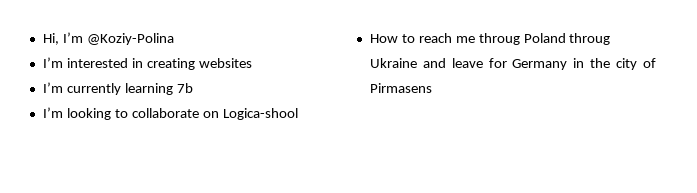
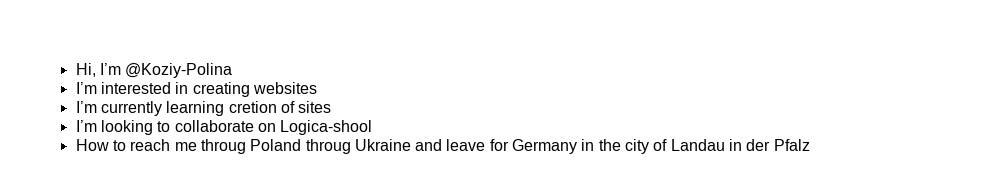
- I’m currently learning 7b
+ I’m currently learning cretion of sites
- How to reach me throug Poland throug Ukraine and leave for Germany in the city of Pirmasens
+ How to reach me throug Poland throug Ukraine and leave for Germany in the city of Landau in der Pfalz

